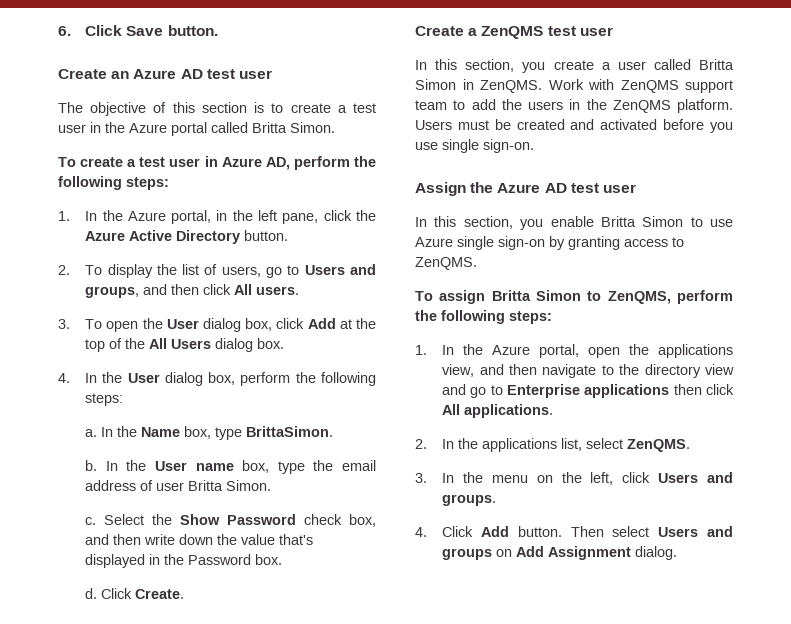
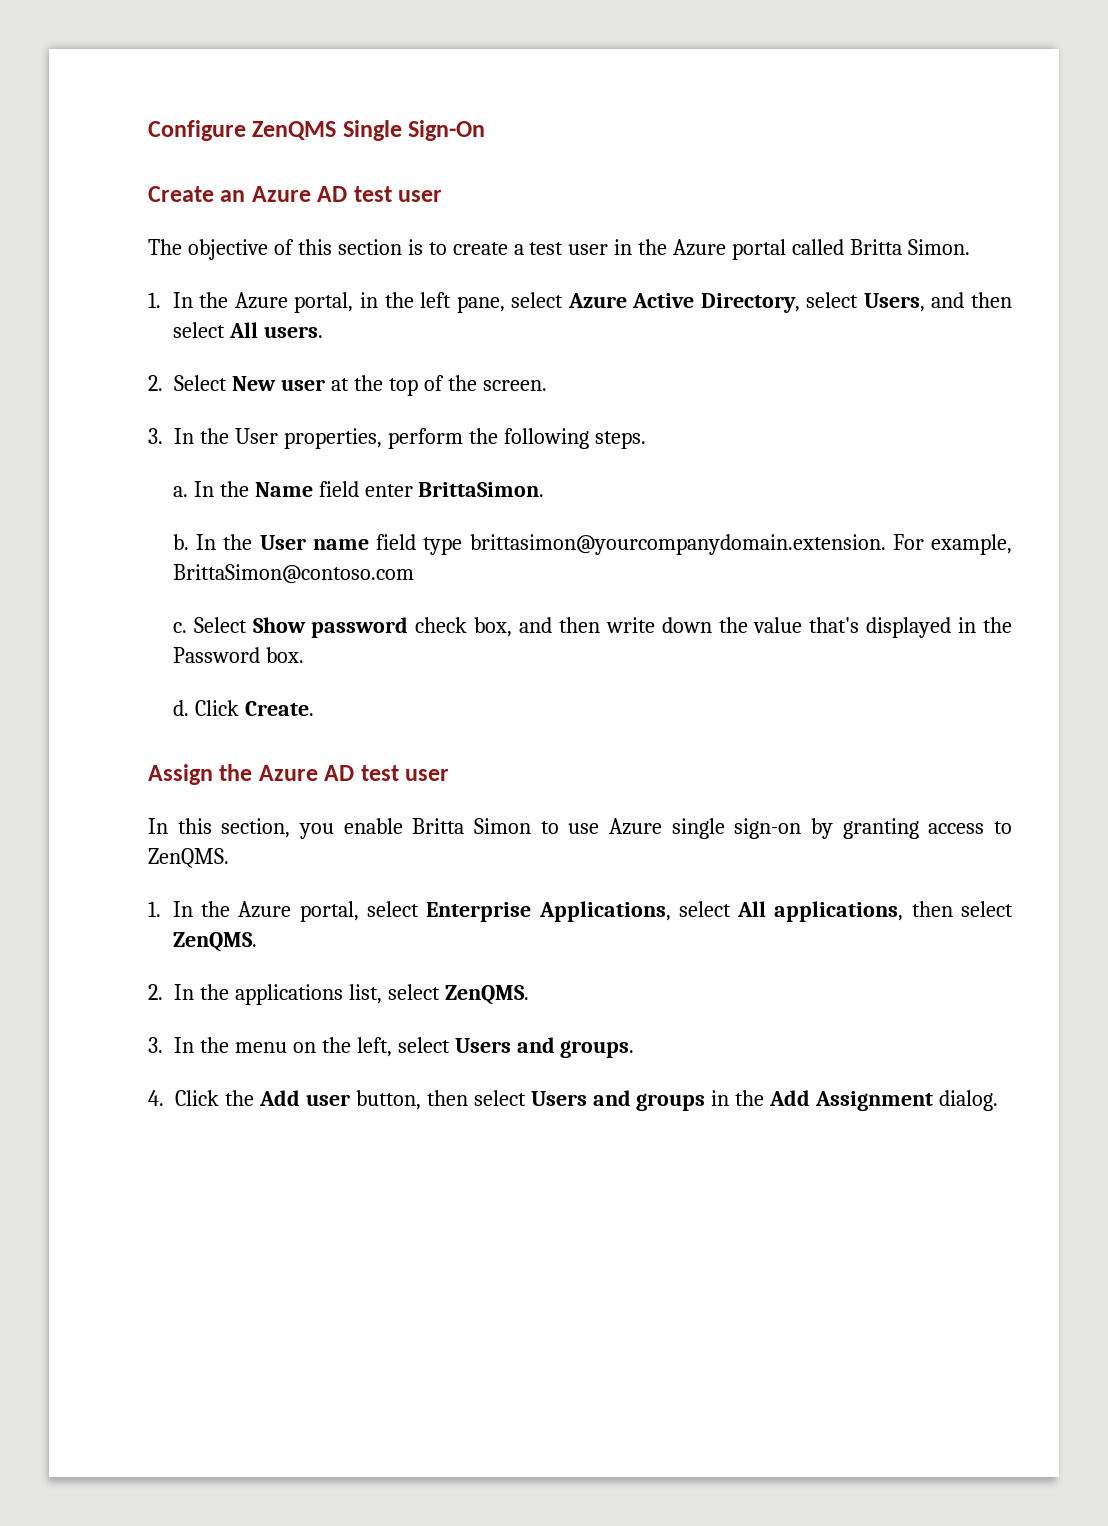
- 6. Click Save button.
+ Configure ZenQMS Single Sign-On
- To create a test user in Azure AD, perform the following steps:
- 1. In the Azure portal, in the left pane, click the Azure Active Directory button.
- 2. To display the list of users, go to Users and groups, and then click All users.
+ 1. In the Azure portal, in the left pane, select Azure Active Directory, select Users, and then select All users.
- 3. To open the User dialog box, click Add at the top of the All Users dialog box.
- 4. In the User dialog box, perform the following steps:
+ 2. Select New user at the top of the screen.
+ 3. In the User properties, perform the following steps.
- In the Name box, type BrittaSimon.
+ In the Name field enter BrittaSimon.
- In the User name box, type the email address of user Britta Simon.
+ In the User name field type brittasimon@yourcompanydomain.extension. For example, BrittaSimon@contoso.com
- Select the Show Password check box, and then write down the value that's displayed in the Password box.
+ Select Show password check box, and then write down the value that's displayed in the Password box.
- Create a ZenQMS test user
- In this section, you create a user called Britta Simon in ZenQMS. Work with ZenQMS support team to add the users in the ZenQMS platform. Users must be created and activated before you use single sign-on.
- To assign Britta Simon to ZenQMS, perform the following steps:
- 1. In the Azure portal, open the applications view, and then navigate to the directory view and go to Enterprise applications then click All applications.
+ 1. In the Azure portal, select Enterprise Applications, select All applications, then select ZenQMS.
- 3. In the menu on the left, click Users and groups.
+ 3. In the menu on the left, select Users and groups.
- 4. Click Add button. Then select Users and groups on Add Assignment dialog.
+ 4. Click the Add user button, then select Users and groups in the Add Assignment dialog.

